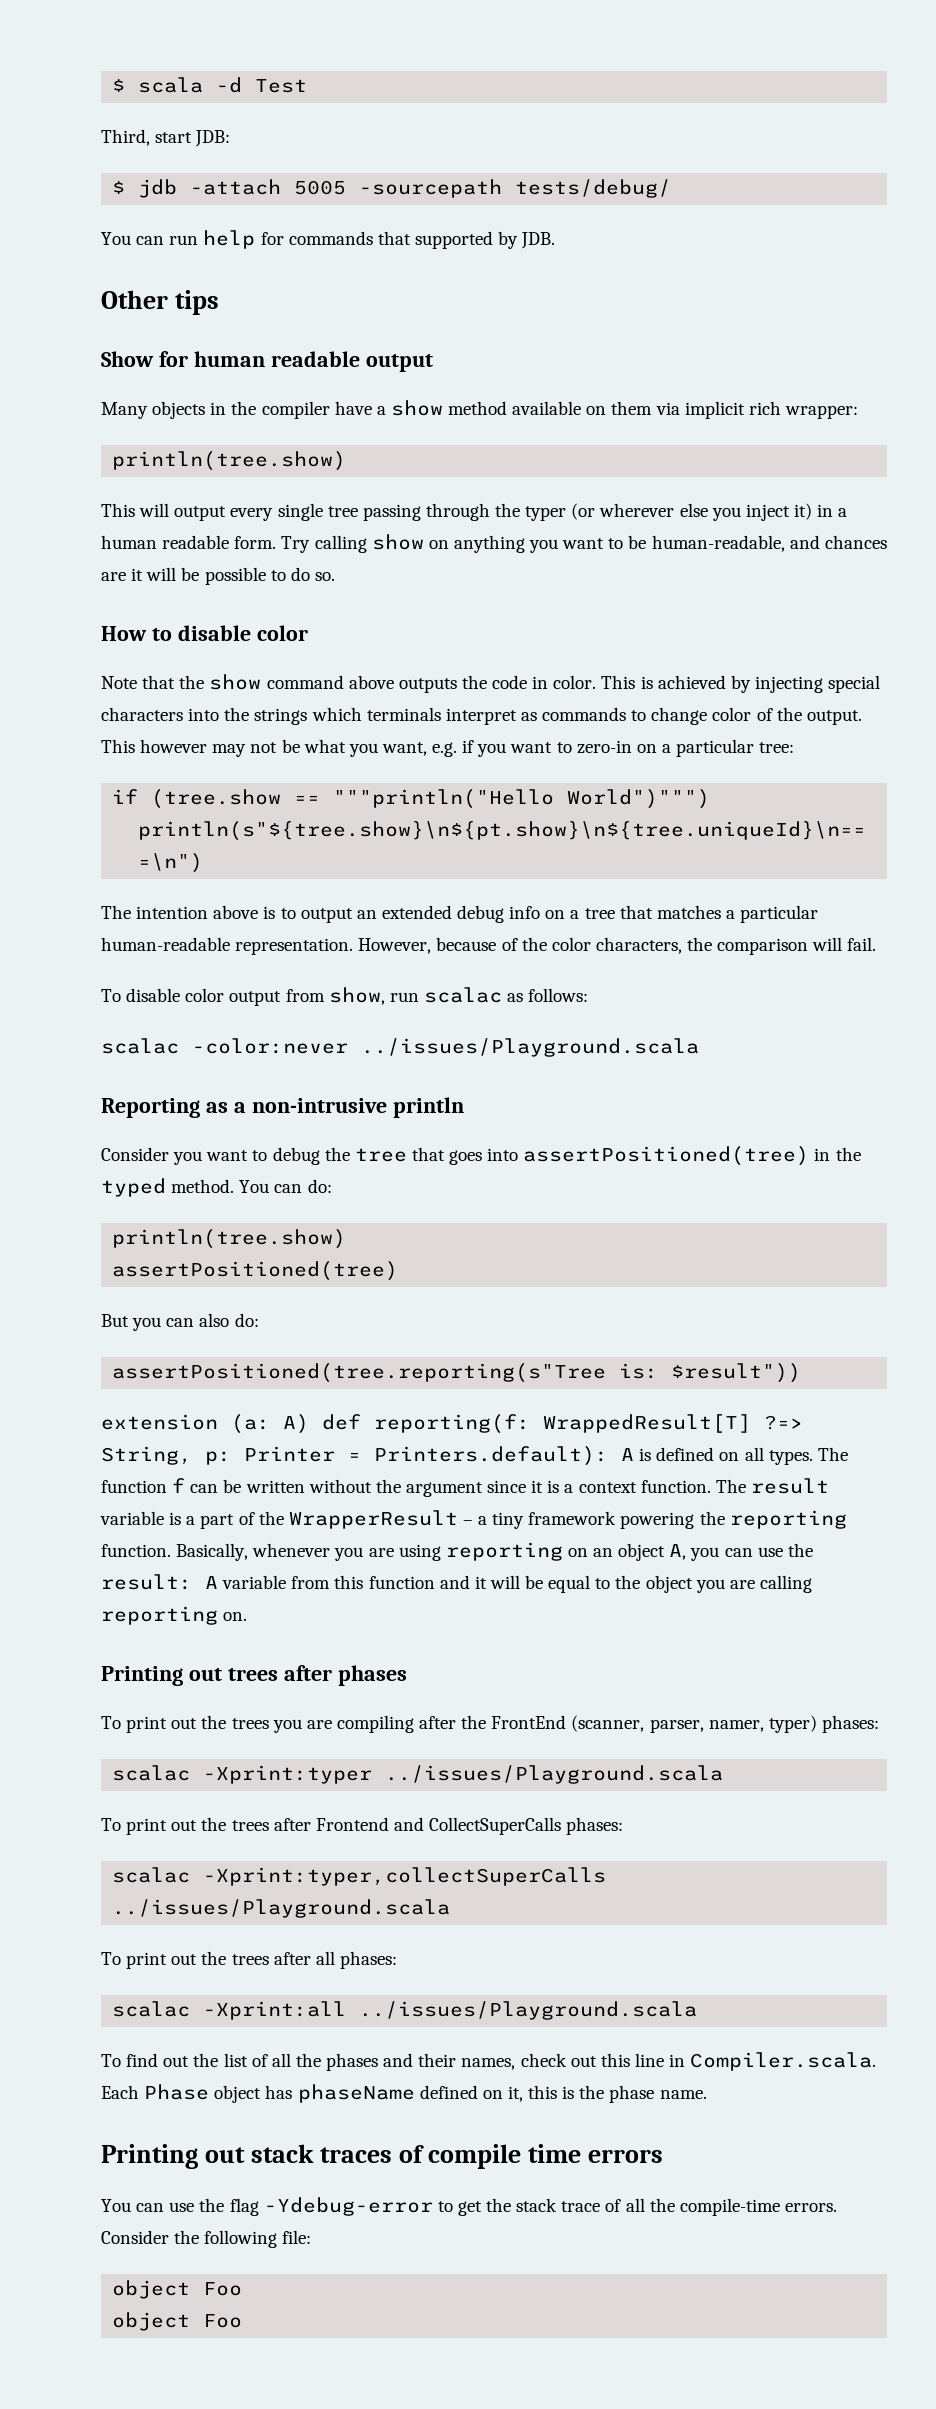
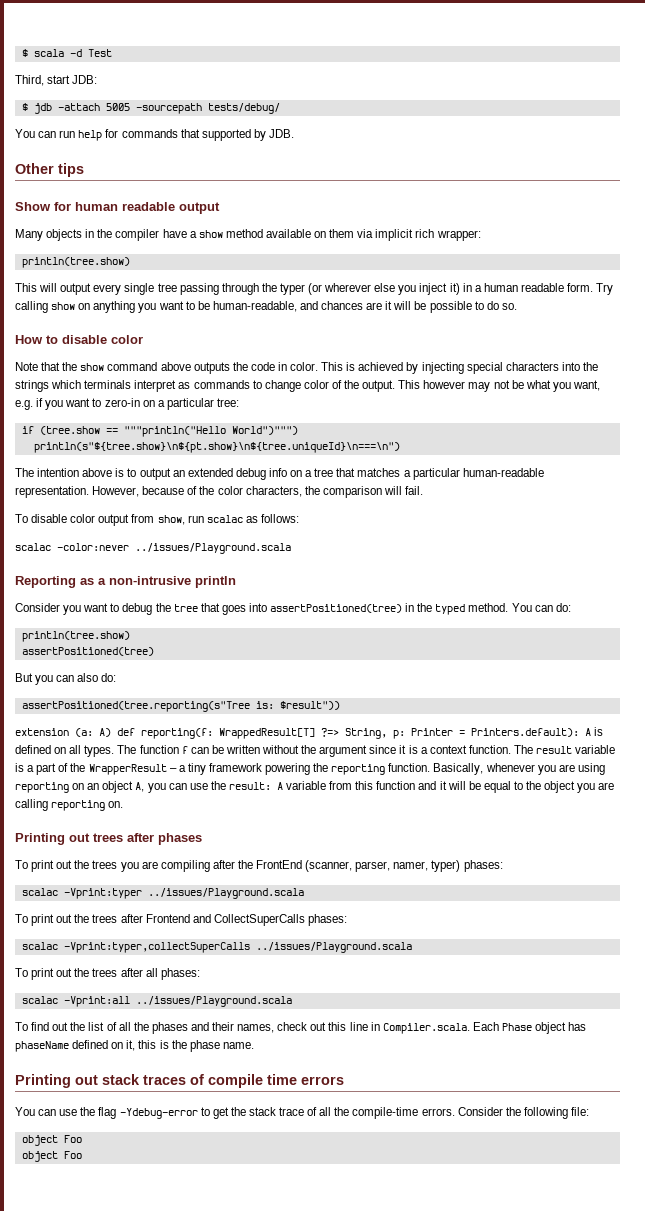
- scalac -Xprint:typer ../issues/Playground.scala
+ scalac -Vprint:typer ../issues/Playground.scala
- scalac -Xprint:typer,collectSuperCalls ../issues/Playground.scala
+ scalac -Vprint:typer,collectSuperCalls ../issues/Playground.scala
- scalac -Xprint:all ../issues/Playground.scala
+ scalac -Vprint:all ../issues/Playground.scala

